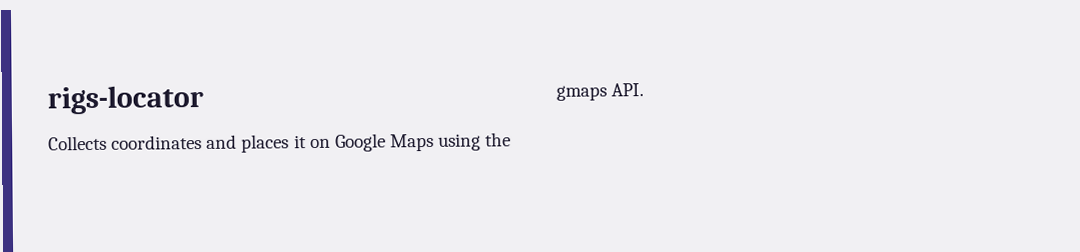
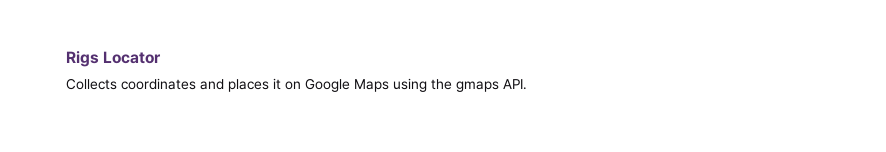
- rigs-locator
+ Rigs Locator

